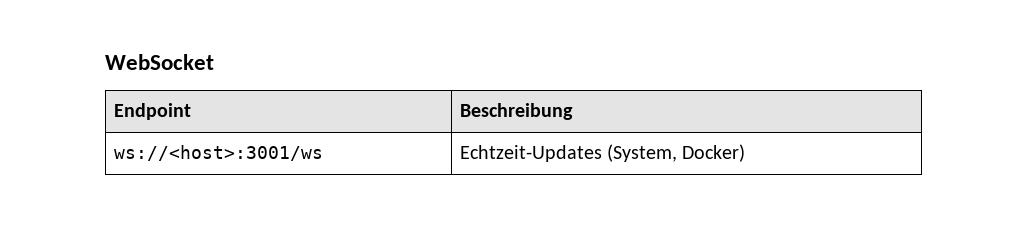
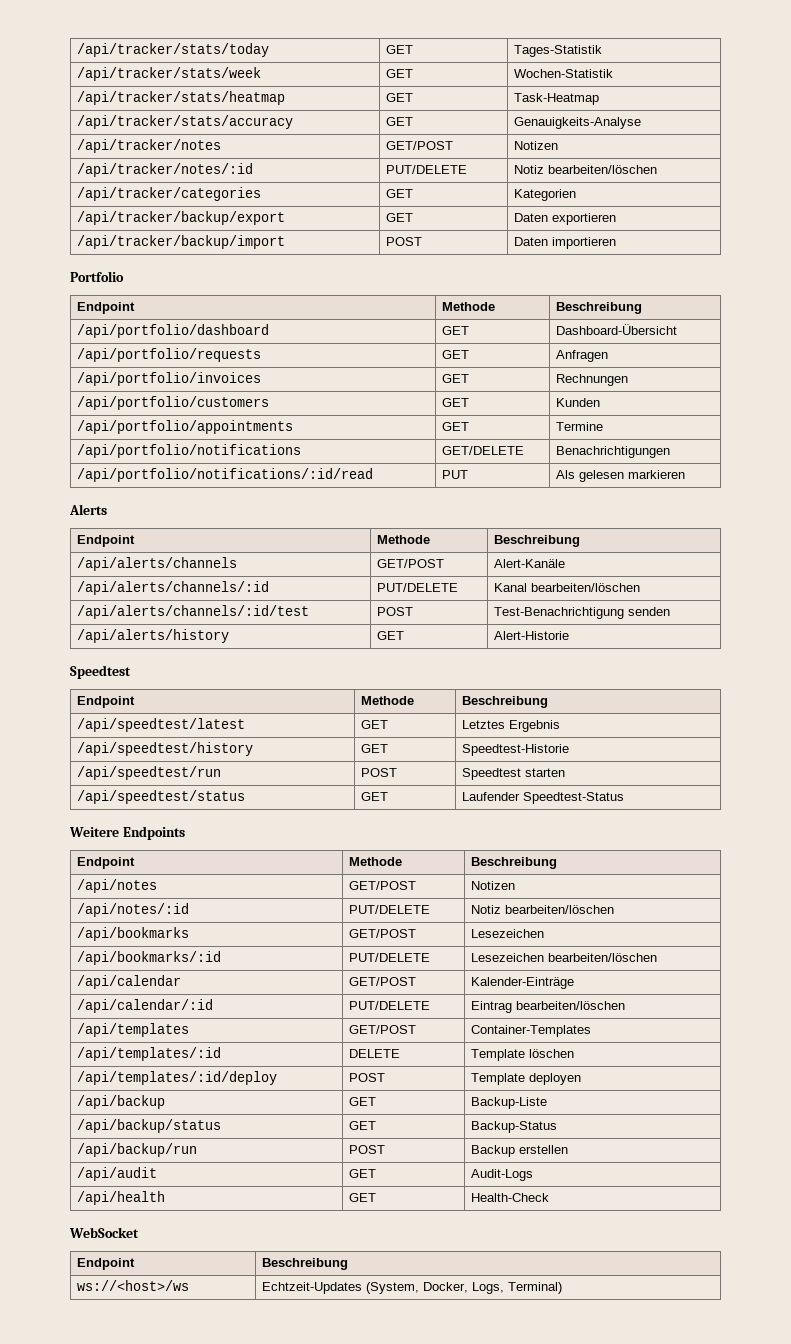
+ /api/tracker/stats/today | GET | Tages-Statistik
+ /api/tracker/stats/week | GET | Wochen-Statistik
+ /api/tracker/stats/heatmap | GET | Task-Heatmap
+ /api/tracker/stats/accuracy | GET | Genauigkeits-Analyse
+ /api/tracker/notes | GET/POST | Notizen
+ /api/tracker/notes/:id | PUT/DELETE | Notiz bearbeiten/löschen
+ /api/tracker/categories | GET | Kategorien
+ /api/tracker/backup/export | GET | Daten exportieren
+ /api/tracker/backup/import | POST | Daten importieren
+ Portfolio
+ Endpoint | Methode | Beschreibung
+ /api/portfolio/dashboard | GET | Dashboard-Übersicht
+ /api/portfolio/requests | GET | Anfragen
+ /api/portfolio/invoices | GET | Rechnungen
+ /api/portfolio/customers | GET | Kunden
+ /api/portfolio/appointments | GET | Termine
+ /api/portfolio/notifications | GET/DELETE | Benachrichtigungen
+ /api/portfolio/notifications/:id/read | PUT | Als gelesen markieren
+ Alerts
+ Endpoint | Methode | Beschreibung
+ /api/alerts/channels | GET/POST | Alert-Kanäle
+ /api/alerts/channels/:id | PUT/DELETE | Kanal bearbeiten/löschen
+ /api/alerts/channels/:id/test | POST | Test-Benachrichtigung senden
+ /api/alerts/history | GET | Alert-Historie
+ Speedtest
+ Endpoint | Methode | Beschreibung
+ /api/speedtest/latest | GET | Letztes Ergebnis
+ /api/speedtest/history | GET | Speedtest-Historie
+ /api/speedtest/run | POST | Speedtest starten
+ /api/speedtest/status | GET | Laufender Speedtest-Status
+ Weitere Endpoints
+ Endpoint | Methode | Beschreibung
+ /api/notes | GET/POST | Notizen
+ /api/notes/:id | PUT/DELETE | Notiz bearbeiten/löschen
+ /api/bookmarks | GET/POST | Lesezeichen
+ /api/bookmarks/:id | PUT/DELETE | Lesezeichen bearbeiten/löschen
+ /api/calendar | GET/POST | Kalender-Einträge
+ /api/calendar/:id | PUT/DELETE | Eintrag bearbeiten/löschen
+ /api/templates | GET/POST | Container-Templates
+ /api/templates/:id | DELETE | Template löschen
+ /api/templates/:id/deploy | POST | Template deployen
+ /api/backup | GET | Backup-Liste
+ /api/backup/status | GET | Backup-Status
+ /api/backup/run | POST | Backup erstellen
+ /api/audit | GET | Audit-Logs
+ /api/health | GET | Health-Check
- ws://<host>:3001/ws | Echtzeit-Updates (System, Docker)
+ ws://<host>/ws | Echtzeit-Updates (System, Docker, Logs, Terminal)

